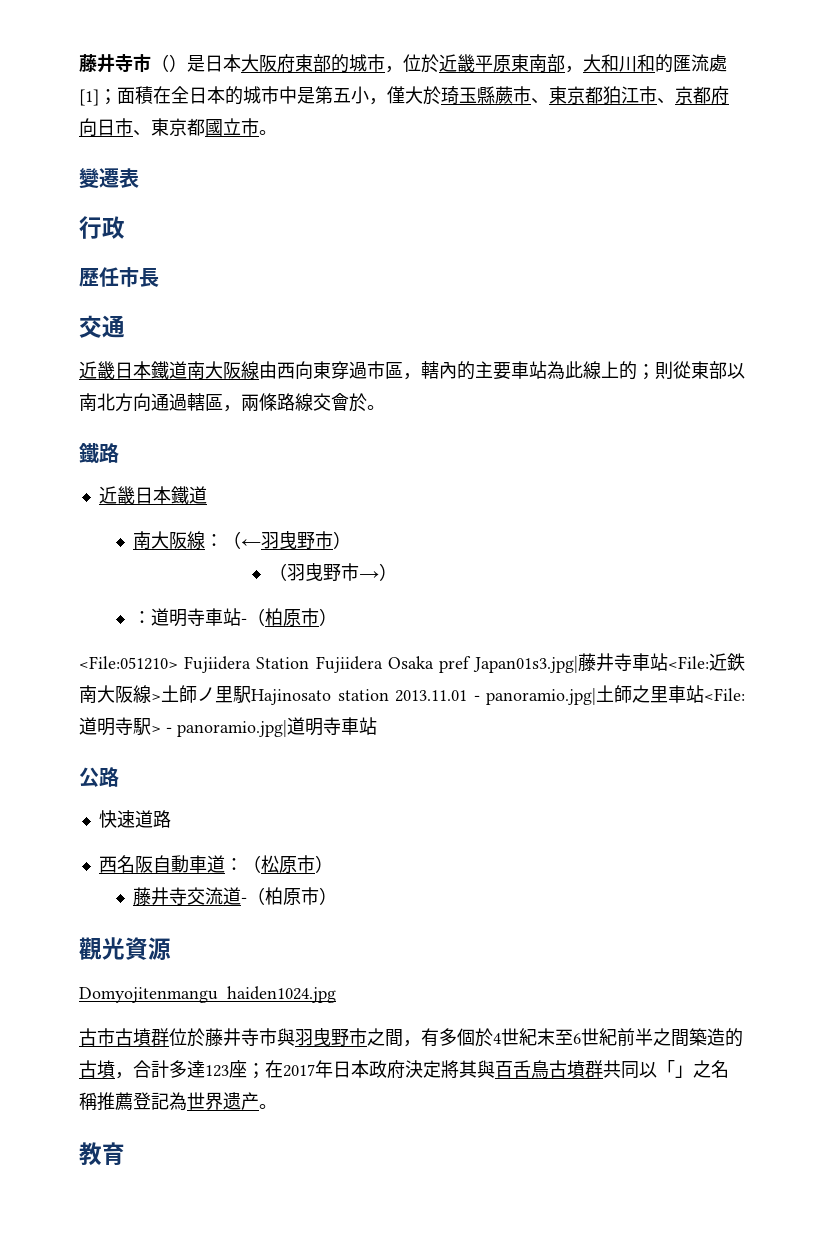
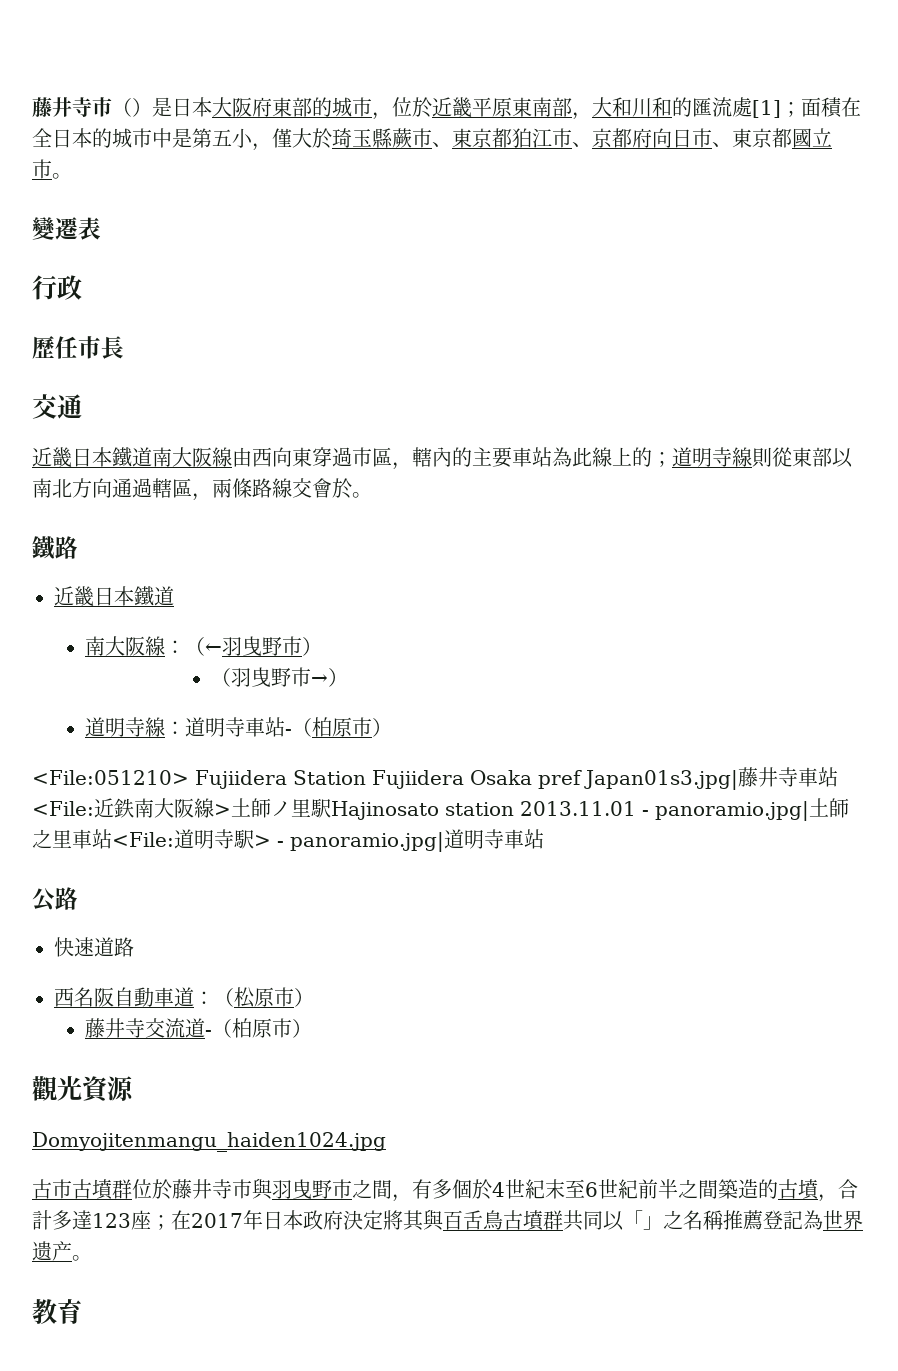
- 近畿日本鐵道南大阪線由西向東穿過市區，轄內的主要車站為此線上的；則從東部以南北方向通過轄區，兩條路線交會於。
+ 近畿日本鐵道南大阪線由西向東穿過市區，轄內的主要車站為此線上的；道明寺線則從東部以南北方向通過轄區，兩條路線交會於。
- ：道明寺車站-（柏原市）
+ 道明寺線：道明寺車站-（柏原市）

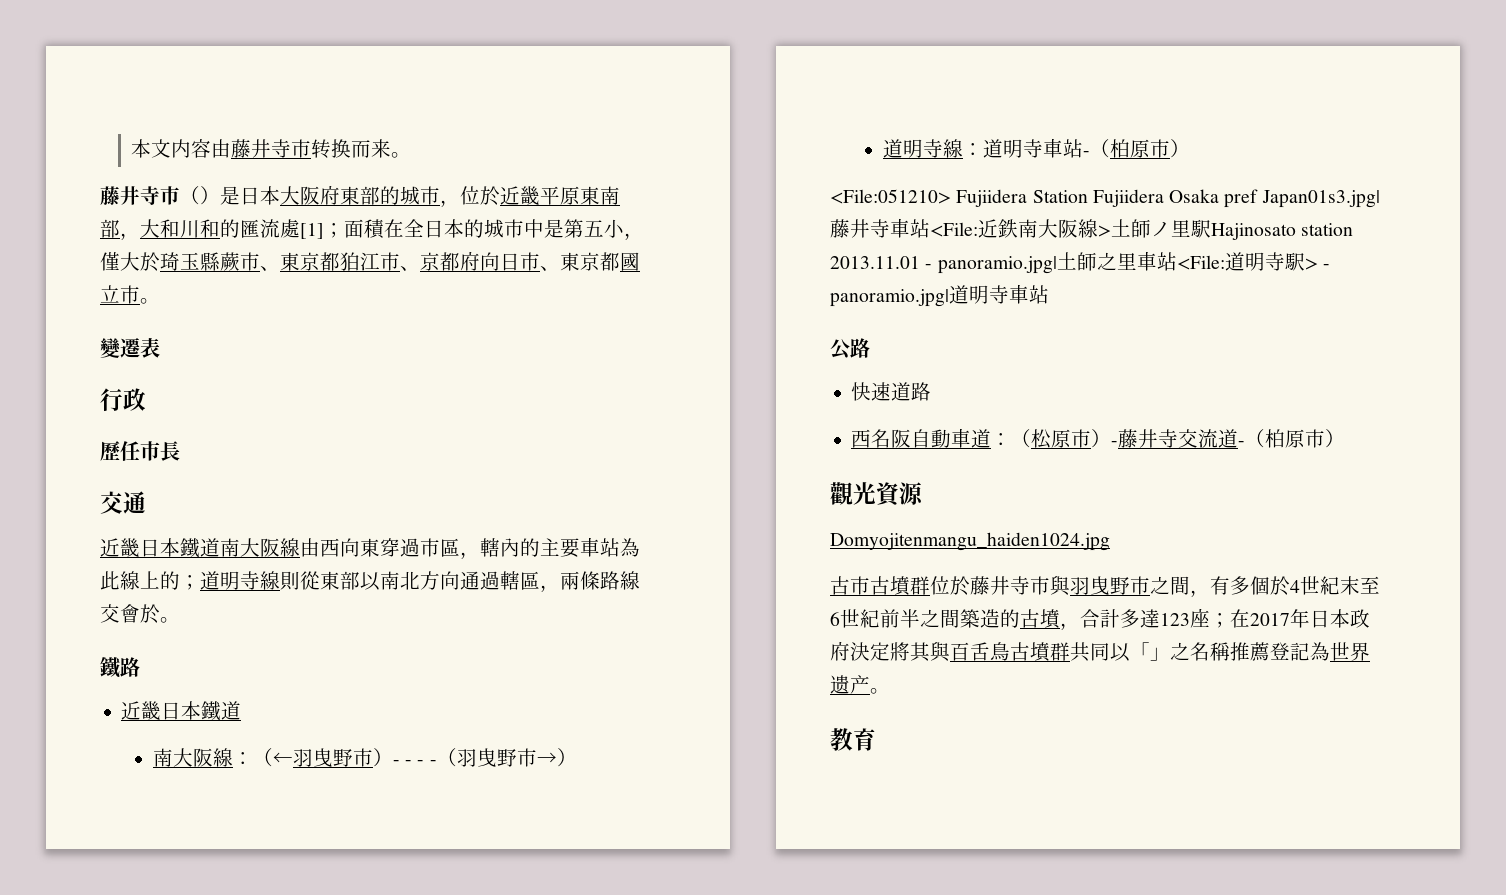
+ 本文内容由藤井寺市转换而来。
- 南大阪線：（←羽曳野市）
- （羽曳野市→）
+ 南大阪線：（←羽曳野市）- - - -（羽曳野市→）
- 西名阪自動車道：（松原市）
- 藤井寺交流道-（柏原市）
+ 西名阪自動車道：（松原市）-藤井寺交流道-（柏原市）

